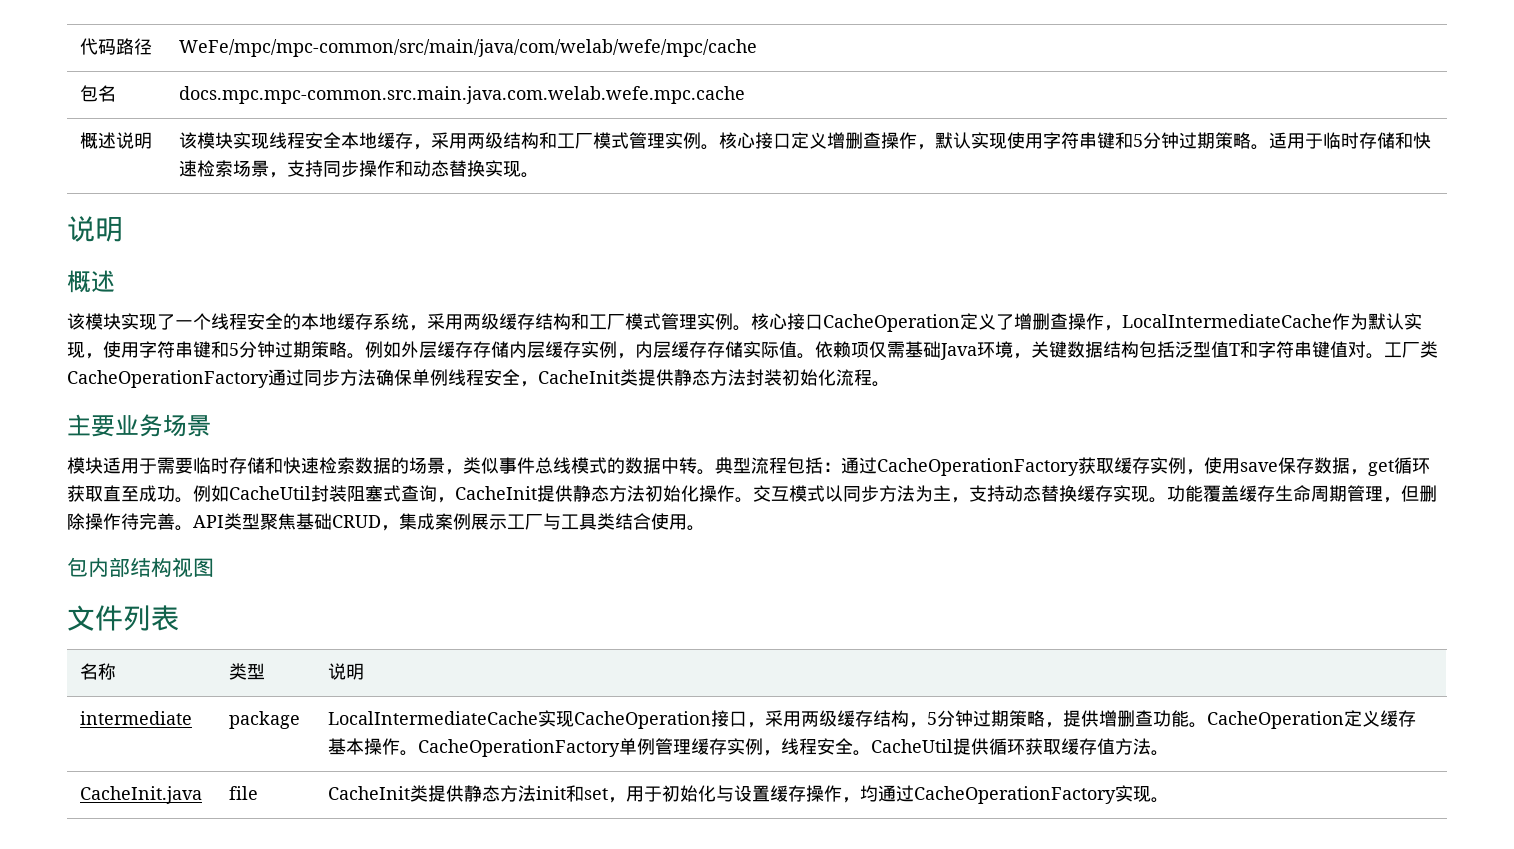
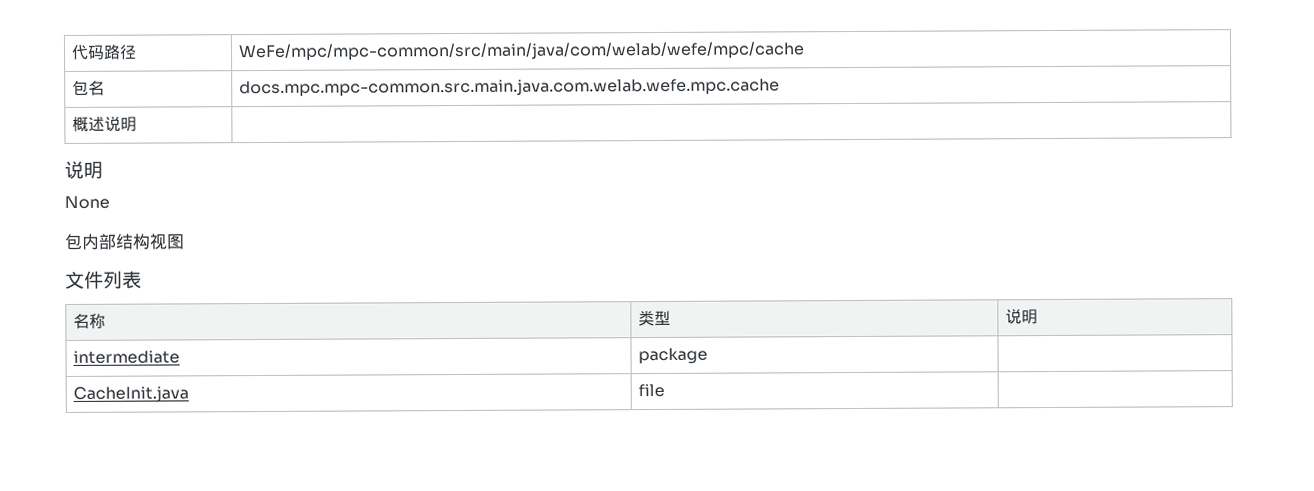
- 概述说明 | 该模块实现线程安全本地缓存，采用两级结构和工厂模式管理实例。核心接口定义增删查操作，默认实现使用字符串键和5分钟过期策略。适用于临时存储和快速检索场景，支持同步操作和动态替换实现。
+ 概述说明 |
  说明
- 概述
- 该模块实现了一个线程安全的本地缓存系统，采用两级缓存结构和工厂模式管理实例。核心接口CacheOperation定义了增删查操作，LocalIntermediateCache作为默认实现，使用字符串键和5分钟过期策略。例如外层缓存存储内层缓存实例，内层缓存存储实际值。依赖项仅需基础Java环境，关键数据结构包括泛型值T和字符串键值对。工厂类CacheOperationFactory通过同步方法确保单例线程安全，CacheInit类提供静态方法封装初始化流程。
- 主要业务场景
- 模块适用于需要临时存储和快速检索数据的场景，类似事件总线模式的数据中转。典型流程包括：通过CacheOperationFactory获取缓存实例，使用save保存数据，get循环获取直至成功。例如CacheUtil封装阻塞式查询，CacheInit提供静态方法初始化操作。交互模式以同步方法为主，支持动态替换缓存实现。功能覆盖缓存生命周期管理，但删除操作待完善。API类型聚焦基础CRUD，集成案例展示工厂与工具类结合使用。
+ None
- intermediate | package | LocalIntermediateCache实现CacheOperation接口，采用两级缓存结构，5分钟过期策略，提供增删查功能。CacheOperation定义缓存基本操作。CacheOperationFactory单例管理缓存实例，线程安全。CacheUtil提供循环获取缓存值方法。
- CacheInit.java | file | CacheInit类提供静态方法init和set，用于初始化与设置缓存操作，均通过CacheOperationFactory实现。
+ intermediate | package |
+ CacheInit.java | file |

